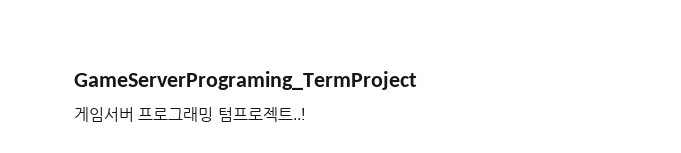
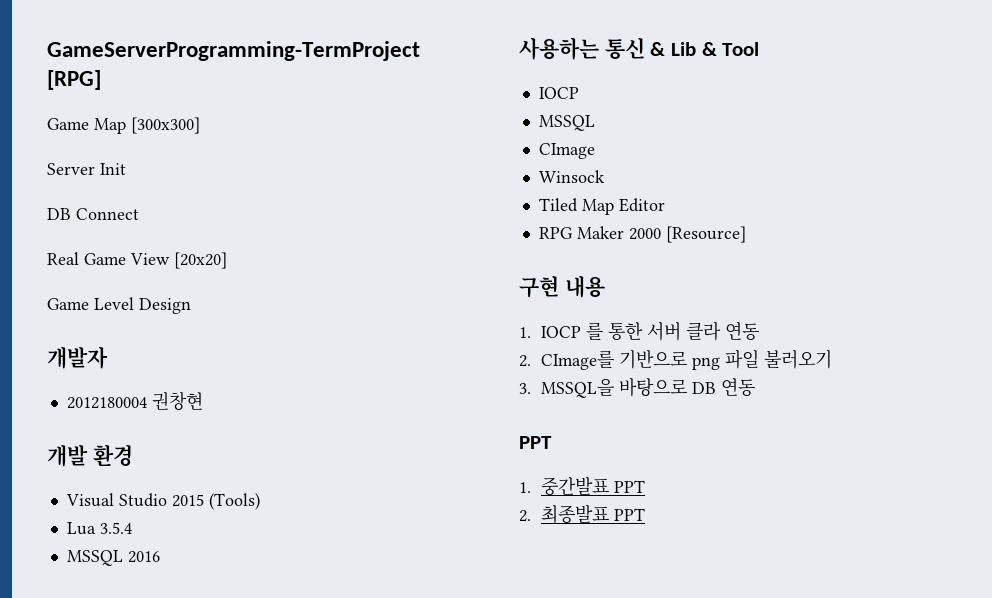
- GameServerPrograming_TermProject
- 게임서버 프로그래밍 텀프로젝트..!
+ GameServerProgramming-TermProject [RPG]
+ Game Map [300x300]
+ Server Init
+ DB Connect
+ Real Game View [20x20]
+ Game Level Design
+ 개발자
+ 2012180004 권창현
+ 개발 환경
+ Visual Studio 2015 (Tools)
+ Lua 3.5.4
+ MSSQL 2016
+ 사용하는 통신 & Lib & Tool
+ IOCP
+ MSSQL
+ CImage
+ Winsock
+ Tiled Map Editor
+ RPG Maker 2000 [Resource]
+ 구현 내용
+ 1. IOCP 를 통한 서버 클라 연동
+ 2. CImage를 기반으로 png 파일 불러오기
+ 3. MSSQL을 바탕으로 DB 연동
+ PPT
+ 1. 중간발표 PPT
+ 2. 최종발표 PPT

